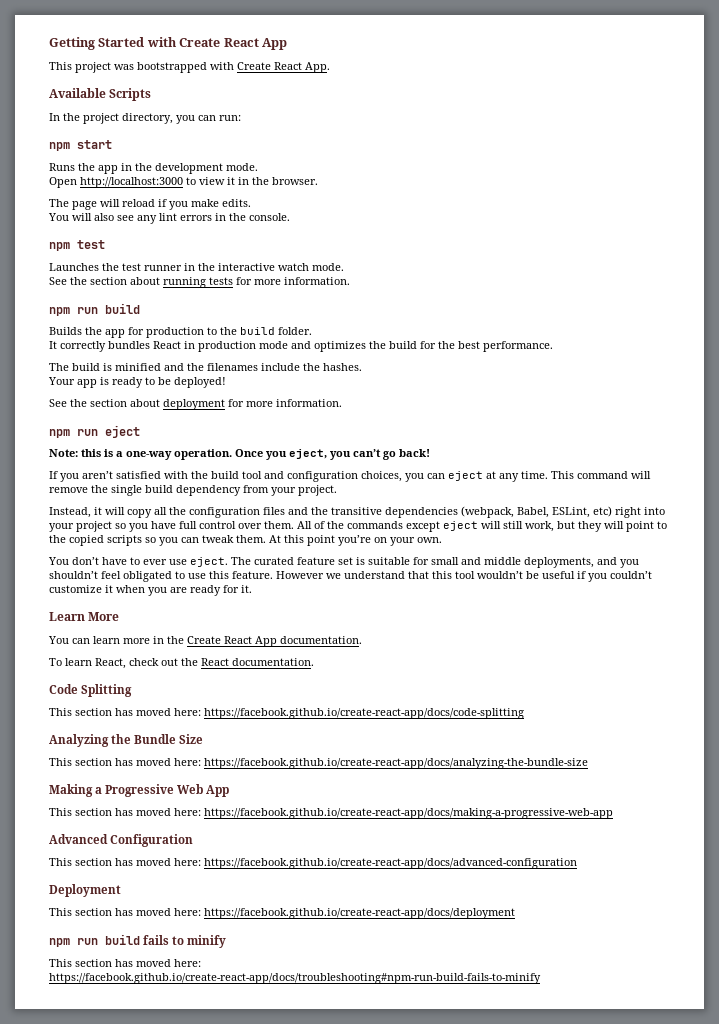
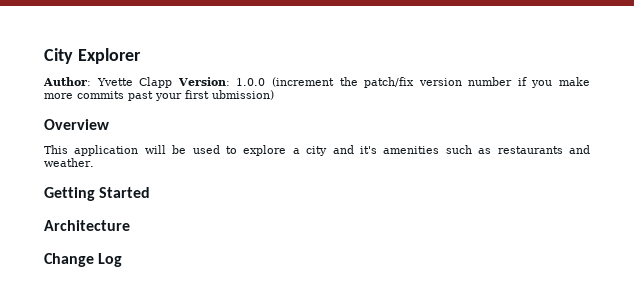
- Getting Started with Create React App
- This project was bootstrapped with Create React App.
- Available Scripts
- In the project directory, you can run:
- npm start
- Runs the app in the development mode.
- Open http://localhost:3000 to view it in the browser.
- The page will reload if you make edits.
- You will also see any lint errors in the console.
- npm test
- Launches the test runner in the interactive watch mode.
- See the section about running tests for more information.
- npm run build
- Builds the app for production to the build folder.
- It correctly bundles React in production mode and optimizes the build for the best performance.
- The build is minified and the filenames include the hashes.
- Your app is ready to be deployed!
- See the section about deployment for more information.
- npm run eject
- Note: this is a one-way operation. Once you eject, you can’t go back!
- If you aren’t satisfied with the build tool and configuration choices, you can eject at any time. This command will remove the single build dependency from your project.
- Instead, it will copy all the configuration files and the transitive dependencies (webpack, Babel, ESLint, etc) right into your project so you have full control over them. All of the commands except eject will still work, but they will point to the copied scripts so you can tweak them. At this point you’re on your own.
- You don’t have to ever use eject. The curated feature set is suitable for small and middle deployments, and you shouldn’t feel obligated to use this feature. However we understand that this tool wouldn’t be useful if you couldn’t customize it when you are ready for it.
- Learn More
- You can learn more in the Create React App documentation.
- To learn React, check out the React documentation.
- Code Splitting
- This section has moved here: https://facebook.github.io/create-react-app/docs/code-splitting
- Analyzing the Bundle Size
- This section has moved here: https://facebook.github.io/create-react-app/docs/analyzing-the-bundle-size
- Making a Progressive Web App
- This section has moved here: https://facebook.github.io/create-react-app/docs/making-a-progressive-web-app
- Advanced Configuration
- This section has moved here: https://facebook.github.io/create-react-app/docs/advanced-configuration
- Deployment
- This section has moved here: https://facebook.github.io/create-react-app/docs/deployment
- npm run build fails to minify
- This section has moved here: https://facebook.github.io/create-react-app/docs/troubleshooting#npm-run-build-fails-to-minify
+ City Explorer
+ Author: Yvette Clapp Version: 1.0.0 (increment the patch/fix version number if you make more commits past your first ubmission)
+ Overview
+ This application will be used to explore a city and it's amenities such as restaurants and weather.
+ Getting Started
+ Architecture
+ Change Log

